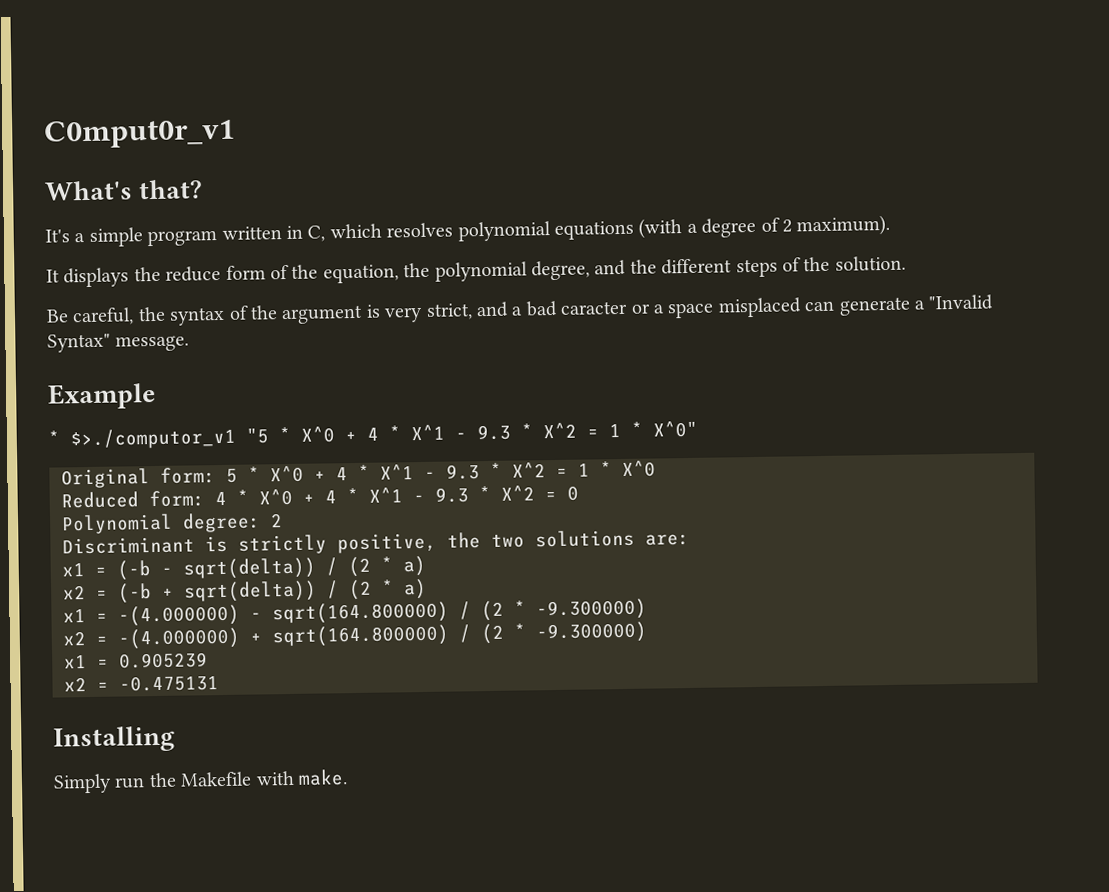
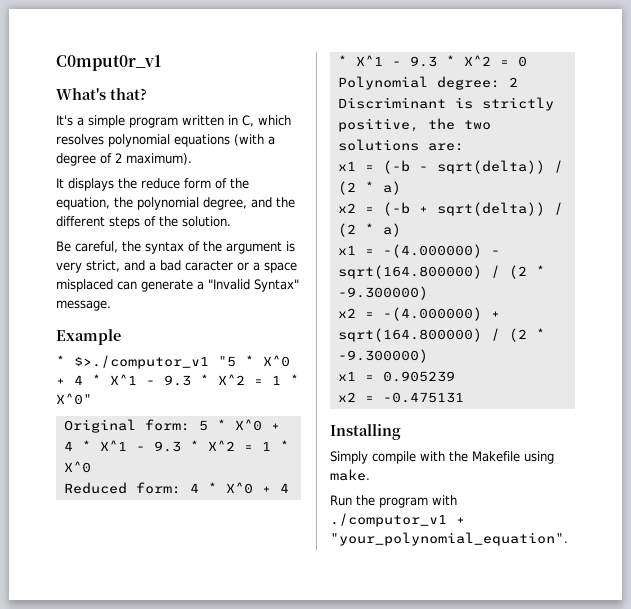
- Simply run the Makefile with make.
+ Simply compile with the Makefile using make.
+ Run the program with ./computor_v1 + "your_polynomial_equation".

